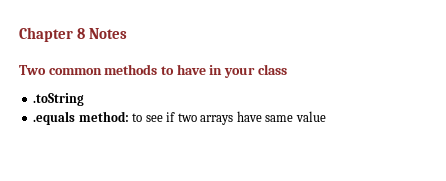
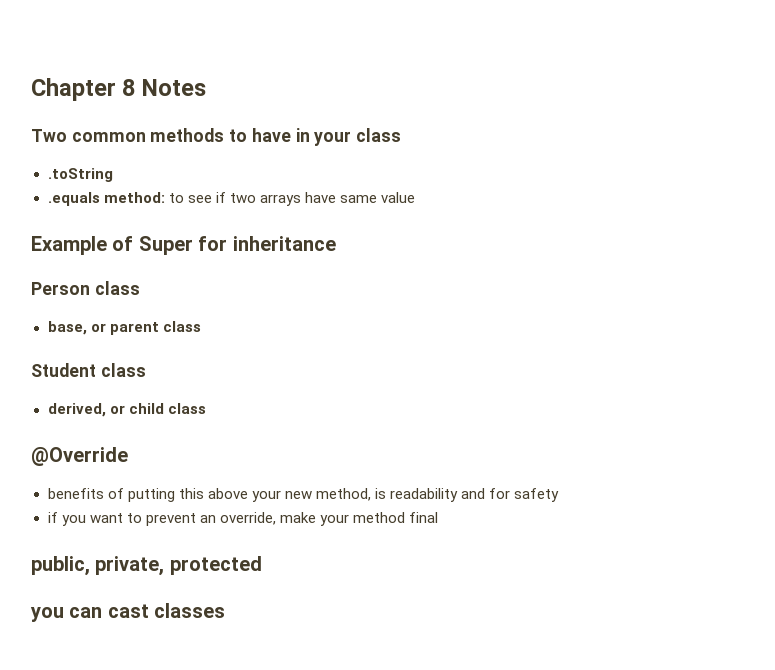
+ Example of Super for inheritance
+ Person class
+ base, or parent class
+ Student class
+ derived, or child class
+ @Override
+ benefits of putting this above your new method, is readability and for safety
+ if you want to prevent an override, make your method final
+ public, private, protected
+ you can cast classes

